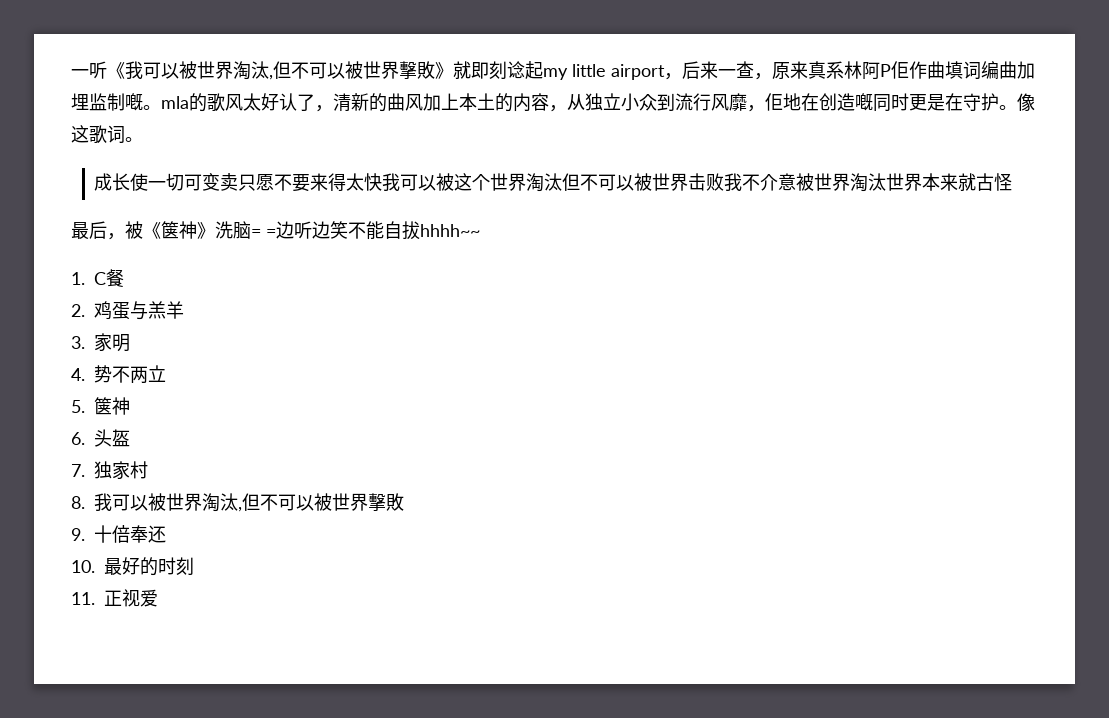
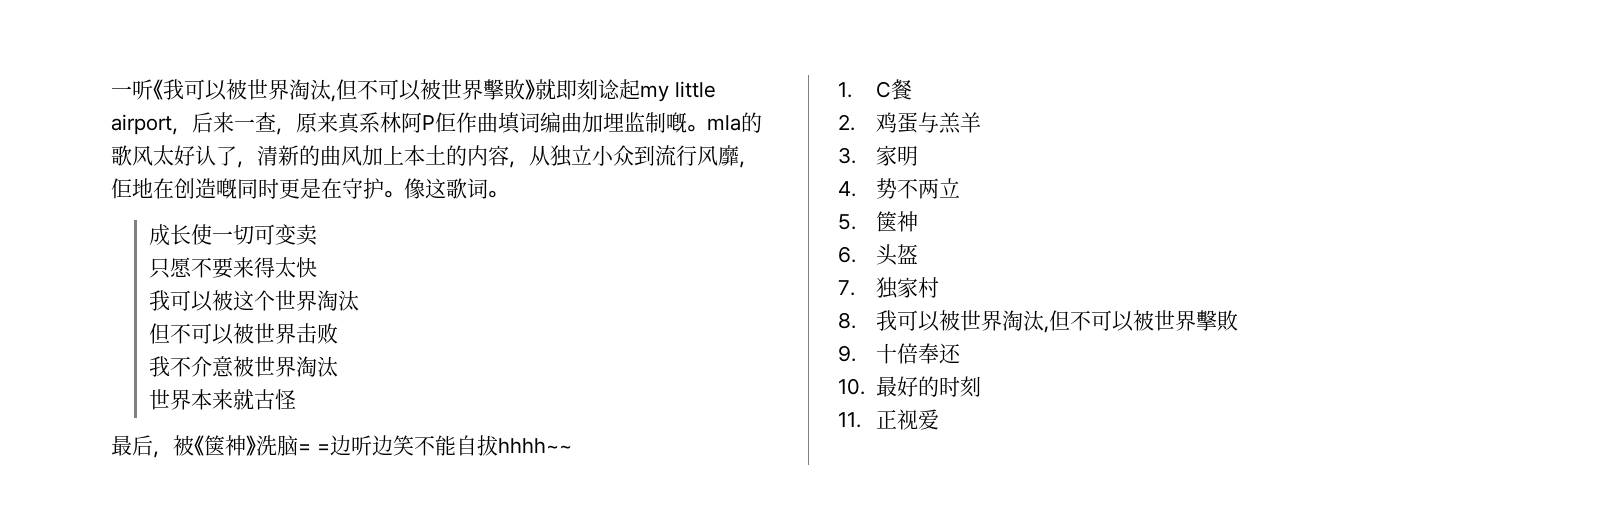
- 成长使一切可变卖只愿不要来得太快我可以被这个世界淘汰但不可以被世界击败我不介意被世界淘汰世界本来就古怪
+ 成长使一切可变卖
+ 只愿不要来得太快
+ 我可以被这个世界淘汰
+ 但不可以被世界击败
+ 我不介意被世界淘汰
+ 世界本来就古怪

